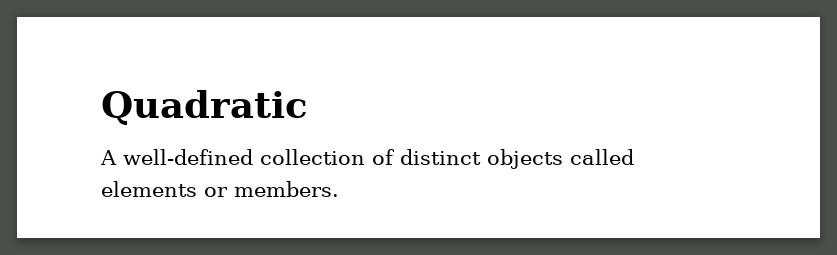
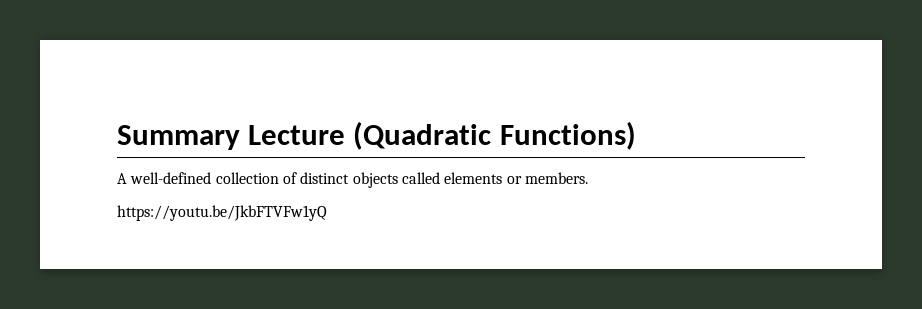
- Quadratic
+ Summary Lecture (Quadratic Functions)
+ https://youtu.be/JkbFTVFw1yQ

